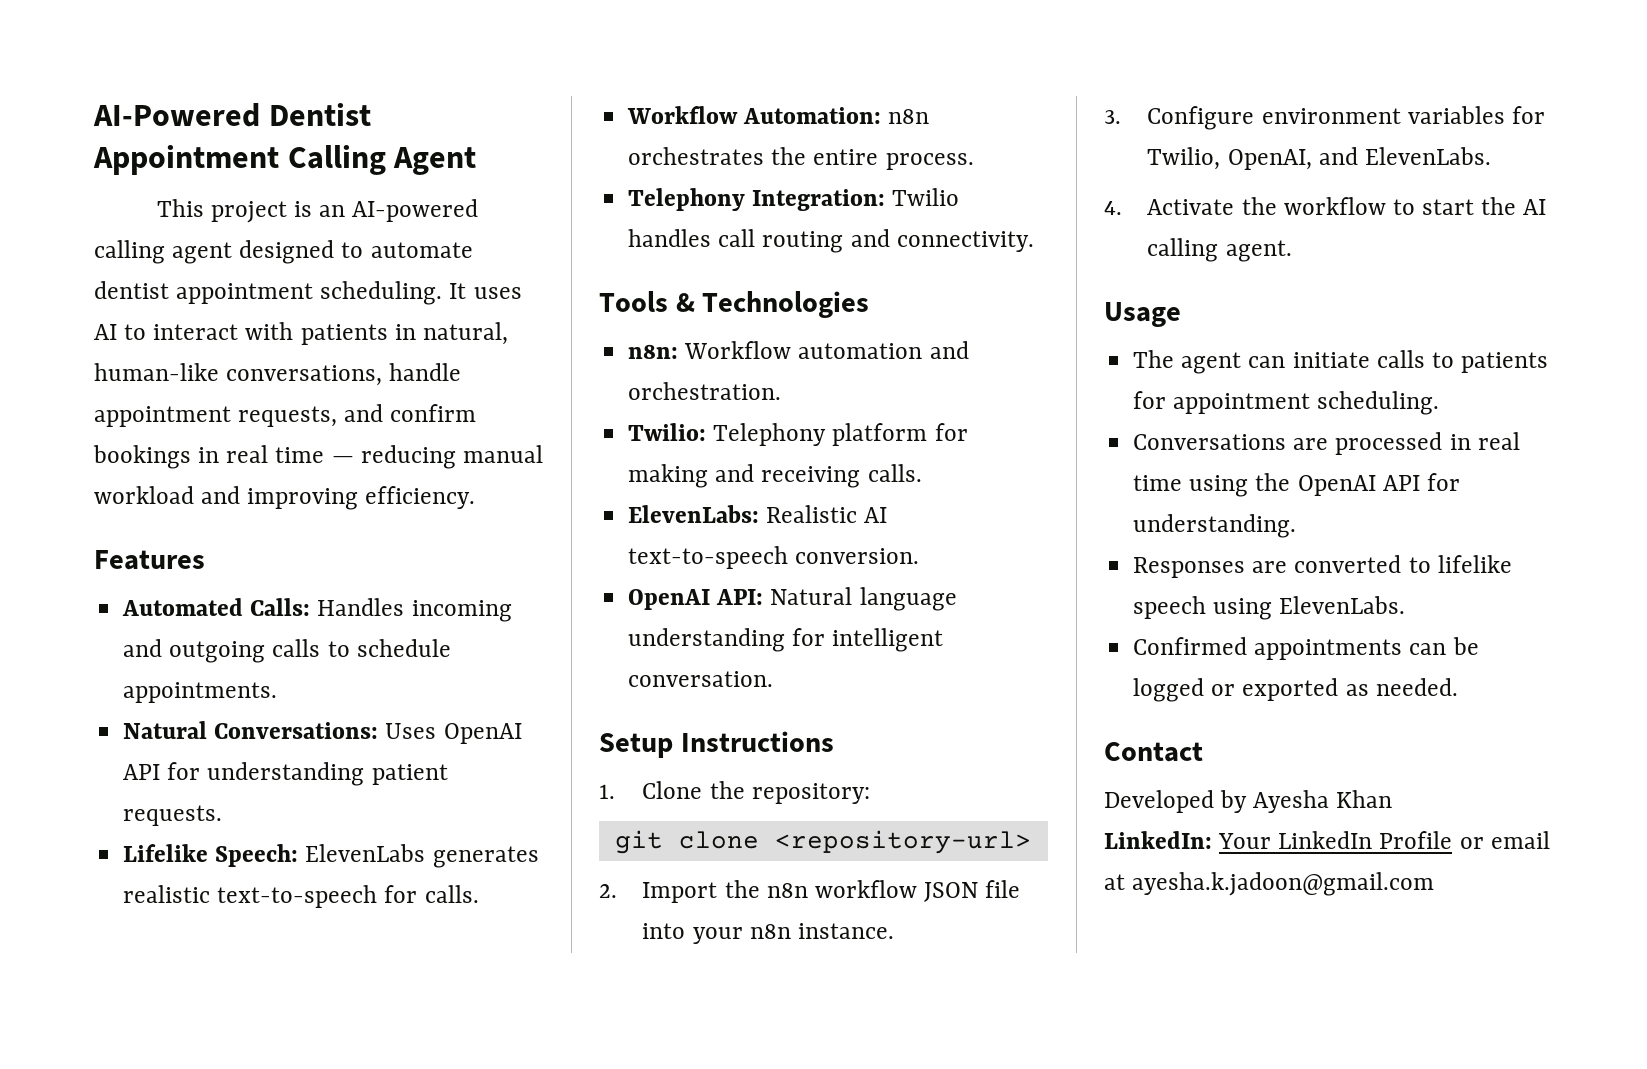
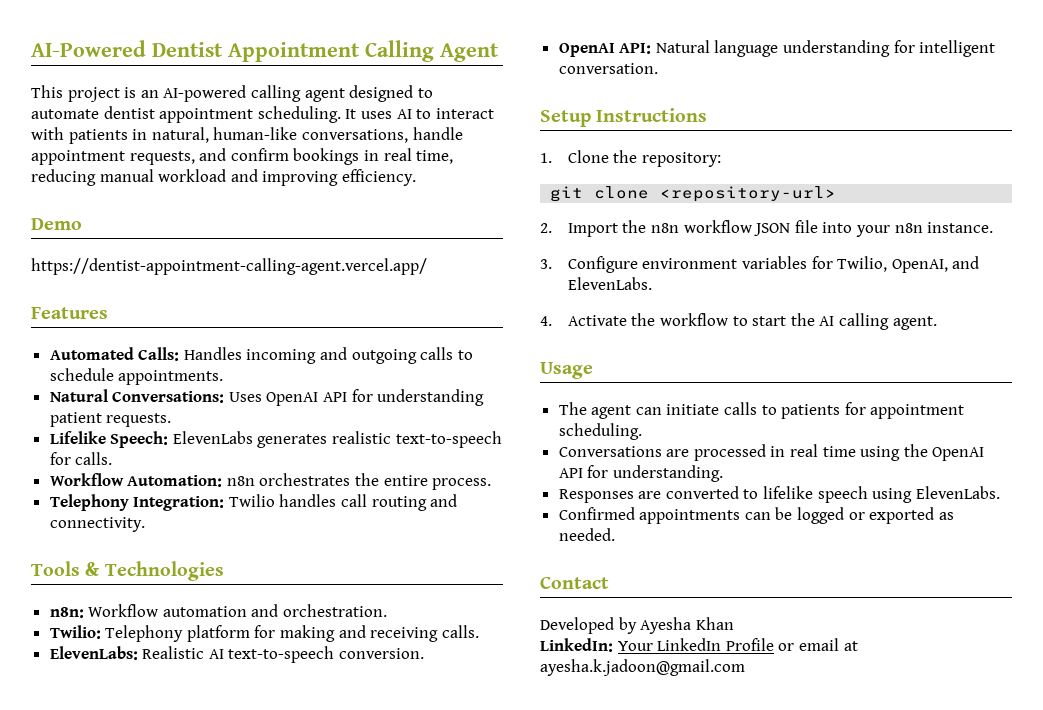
- It uses AI to interact with patients in natural, human-like conversations, handle appointment requests, and confirm bookings in real time — reducing manual workload and improving efficiency.
+ It uses AI to interact with patients in natural, human-like conversations, handle appointment requests, and confirm bookings in real time, reducing manual workload and improving efficiency.
+ Demo
+ https://dentist-appointment-calling-agent.vercel.app/

